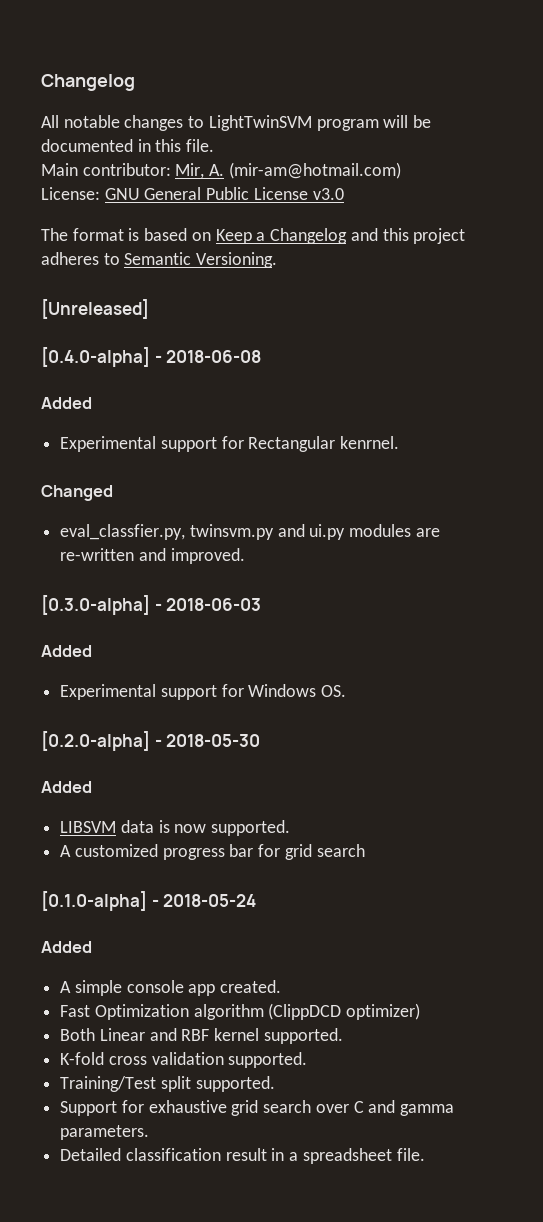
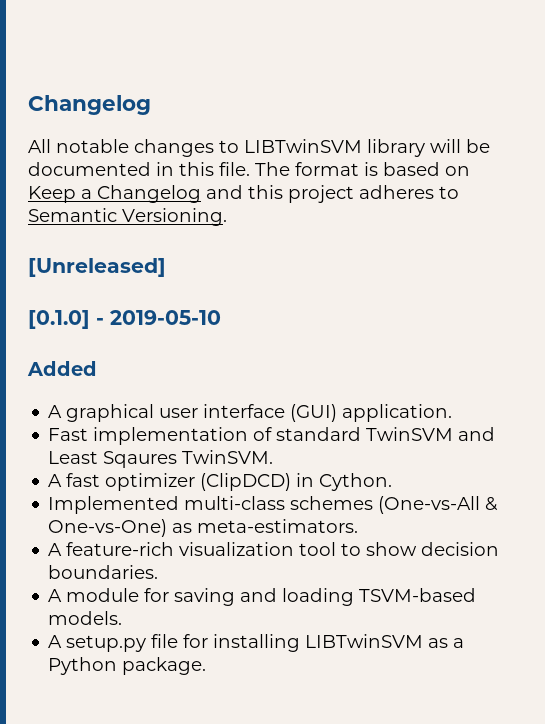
- All notable changes to LightTwinSVM program will be documented in this file.
- Main contributor: Mir, A. (mir-am@hotmail.com)
- License: GNU General Public License v3.0
- The format is based on Keep a Changelog and this project adheres to Semantic Versioning.
+ All notable changes to LIBTwinSVM library will be documented in this file. The format is based on Keep a Changelog and this project adheres to Semantic Versioning.
- [0.4.0-alpha] - 2018-06-08
+ [0.1.0] - 2019-05-10
  Added
- Experimental support for Rectangular kenrnel.
- Changed
- eval_classfier.py, twinsvm.py and ui.py modules are re-written and improved.
- [0.3.0-alpha] - 2018-06-03
- Added
- Experimental support for Windows OS.
- [0.2.0-alpha] - 2018-05-30
- Added
- LIBSVM data is now supported.
- A customized progress bar for grid search
- [0.1.0-alpha] - 2018-05-24
- Added
- A simple console app created.
- Fast Optimization algorithm (ClippDCD optimizer)
- Both Linear and RBF kernel supported.
- K-fold cross validation supported.
- Training/Test split supported.
- Support for exhaustive grid search over C and gamma parameters.
- Detailed classification result in a spreadsheet file.
+ A graphical user interface (GUI) application.
+ Fast implementation of standard TwinSVM and Least Sqaures TwinSVM.
+ A fast optimizer (ClipDCD) in Cython.
+ Implemented multi-class schemes (One-vs-All & One-vs-One) as meta-estimators.
+ A feature-rich visualization tool to show decision boundaries.
+ A module for saving and loading TSVM-based models.
+ A setup.py file for installing LIBTwinSVM as a Python package.

